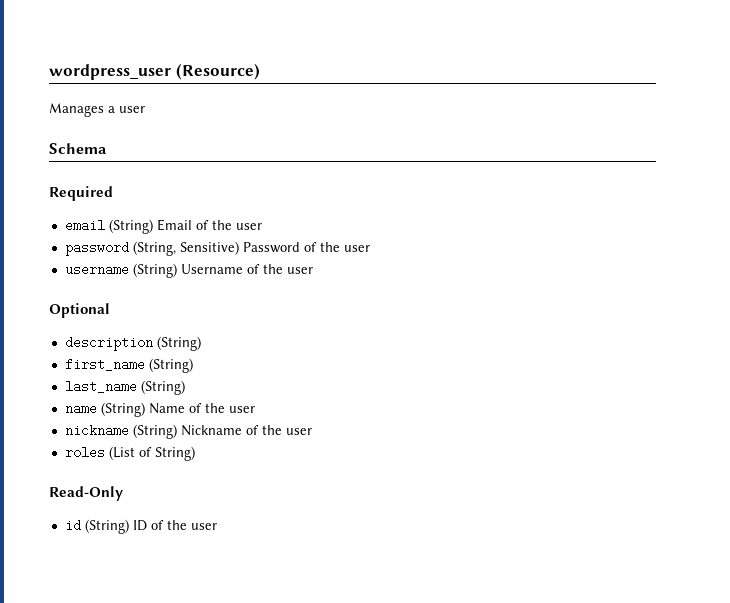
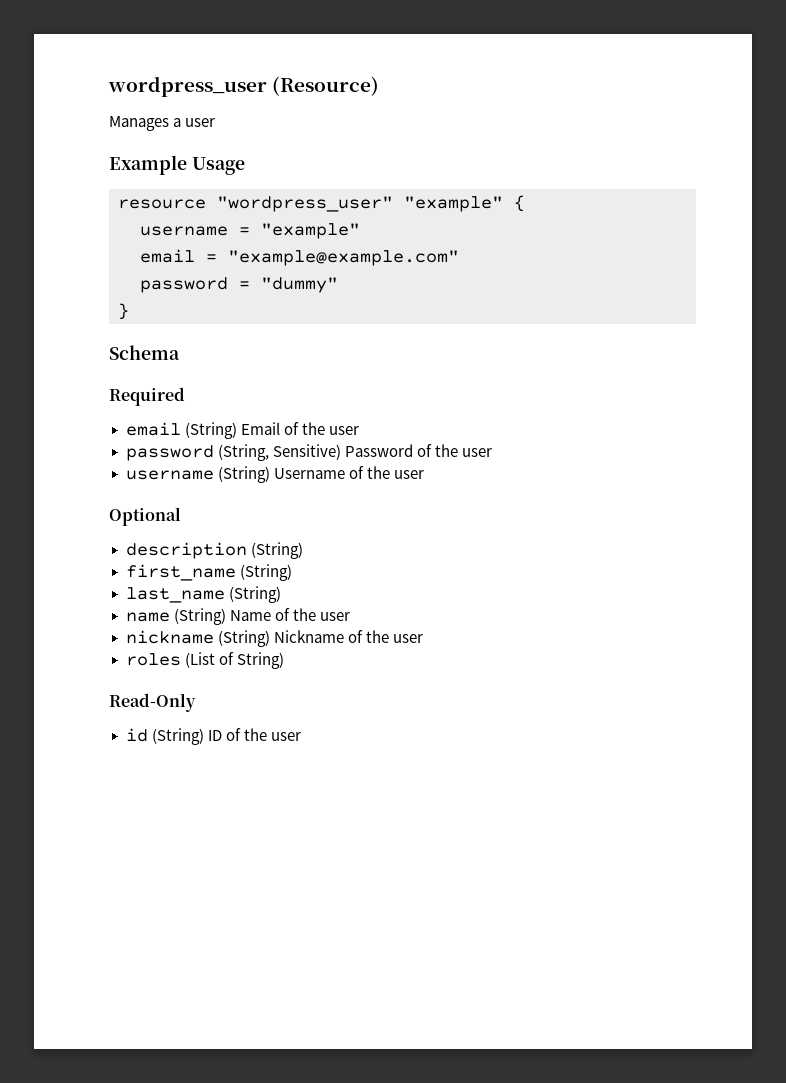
+ Example Usage
+ resource "wordpress_user" "example" {
+ username = "example"
+ email = "example@example.com"
+ password = "dummy"
+ }

